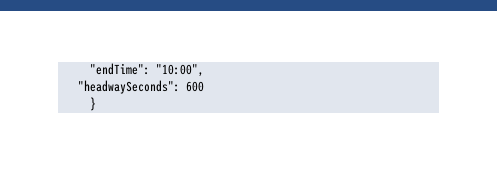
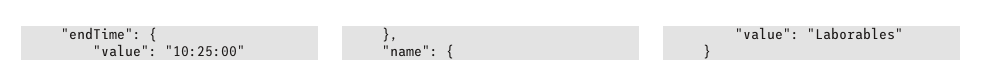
- "endTime": "10:00",
- "headwaySeconds": 600
+ "endTime": {
+ "value": "10:25:00"
+ },
+ "name": {
+ "value": "Laborables"

